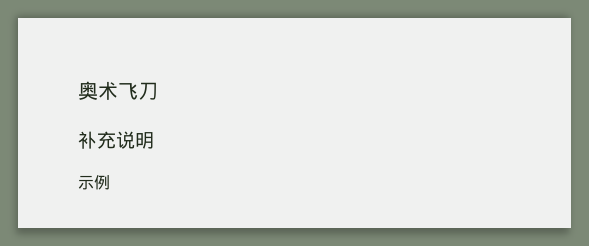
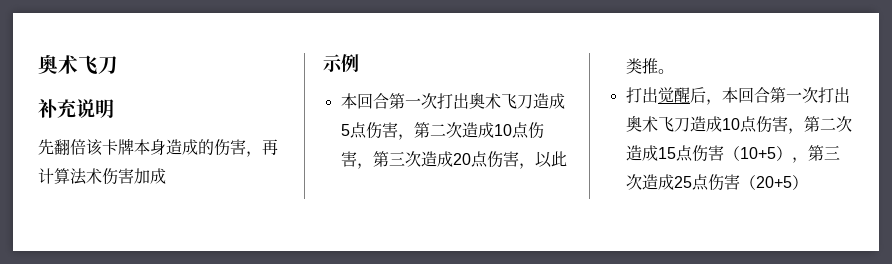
+ 先翻倍该卡牌本身造成的伤害，再计算法术伤害加成
  示例
+ 本回合第一次打出奥术飞刀造成5点伤害，第二次造成10点伤害，第三次造成20点伤害，以此类推。
+ 打出觉醒后，本回合第一次打出奥术飞刀造成10点伤害，第二次造成15点伤害（10+5），第三次造成25点伤害（20+5）

